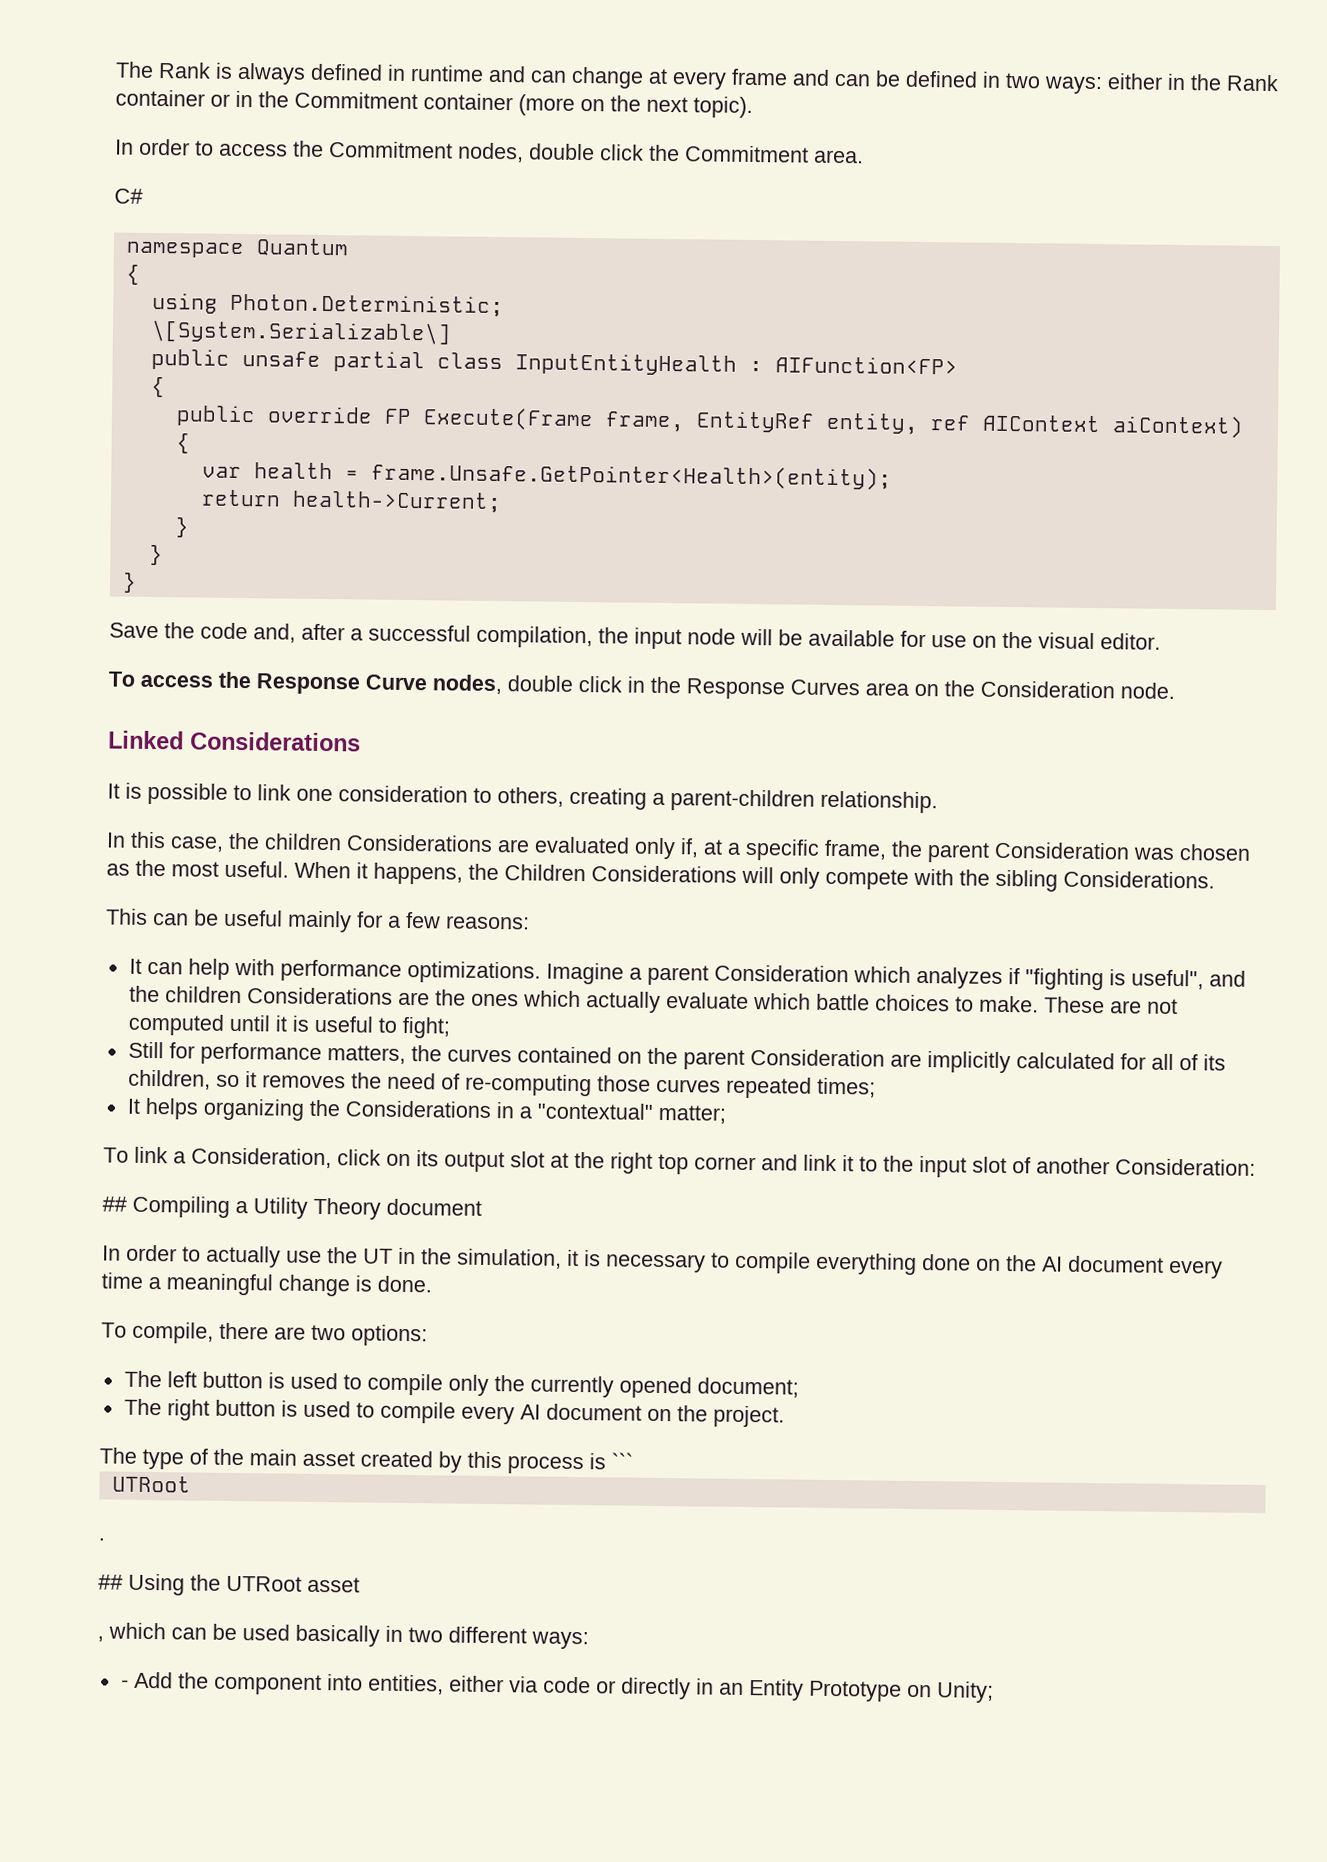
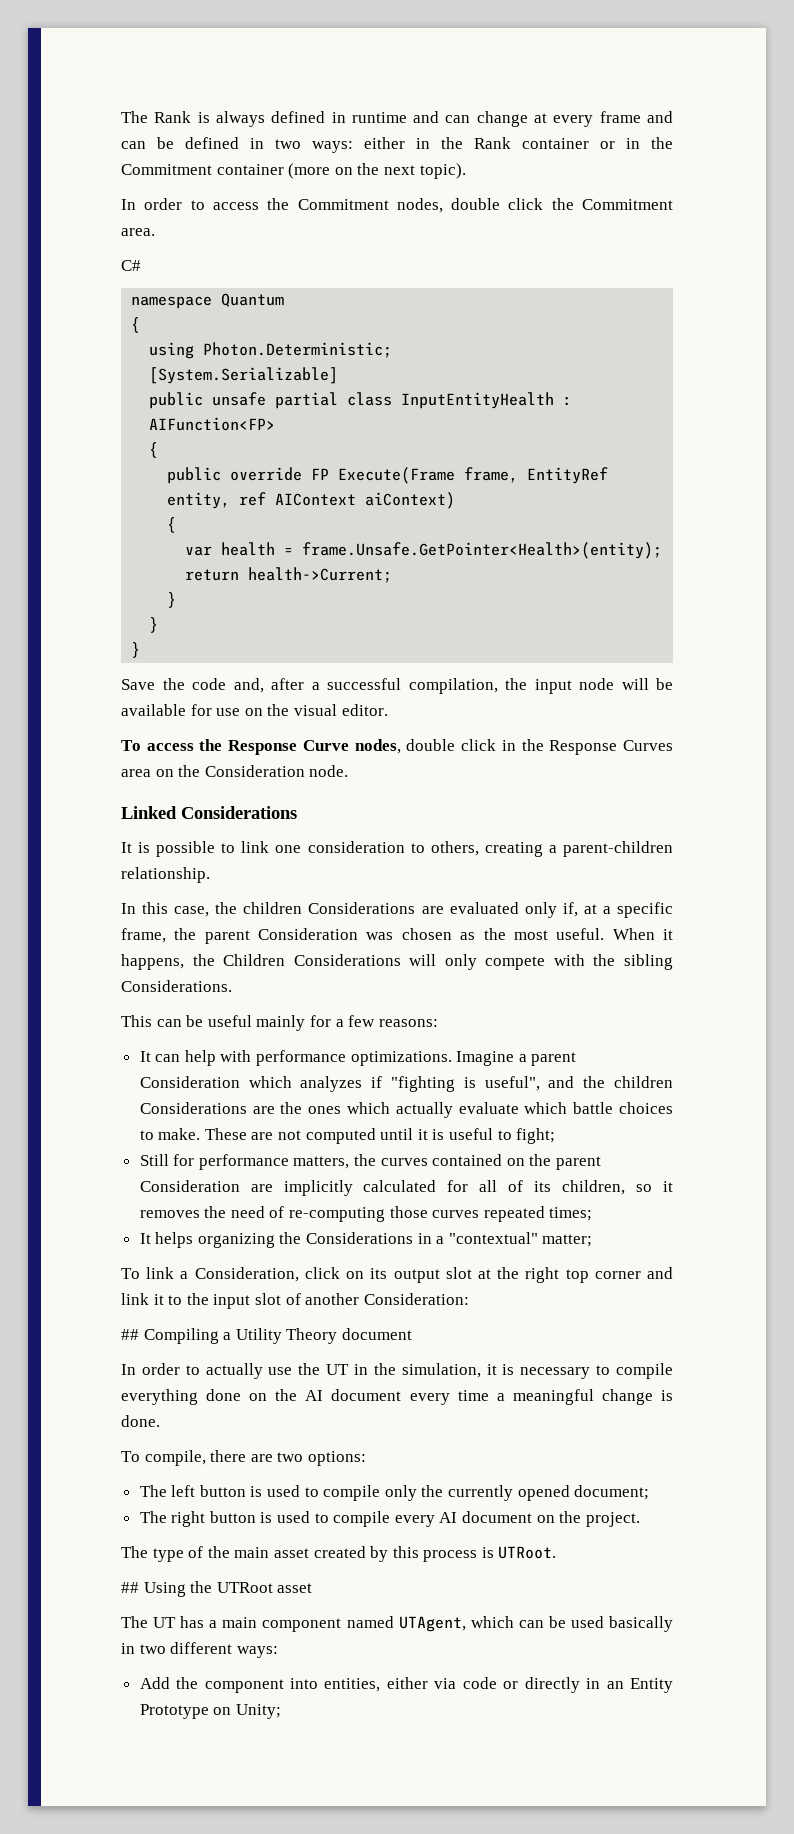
- \[System.Serializable\]
+ [System.Serializable]
- The type of the main asset created by this process is ```
- UTRoot
- .
+ The type of the main asset created by this process is UTRoot.
- , which can be used basically in two different ways:
+ The UT has a main component named UTAgent, which can be used basically in two different ways:
- - Add the component into entities, either via code or directly in an Entity Prototype on Unity;
+ Add the component into entities, either via code or directly in an Entity Prototype on Unity;

